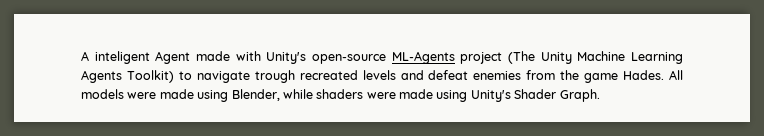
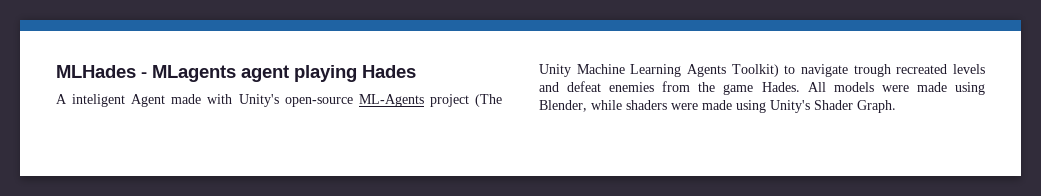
+ MLHades - MLagents agent playing Hades

